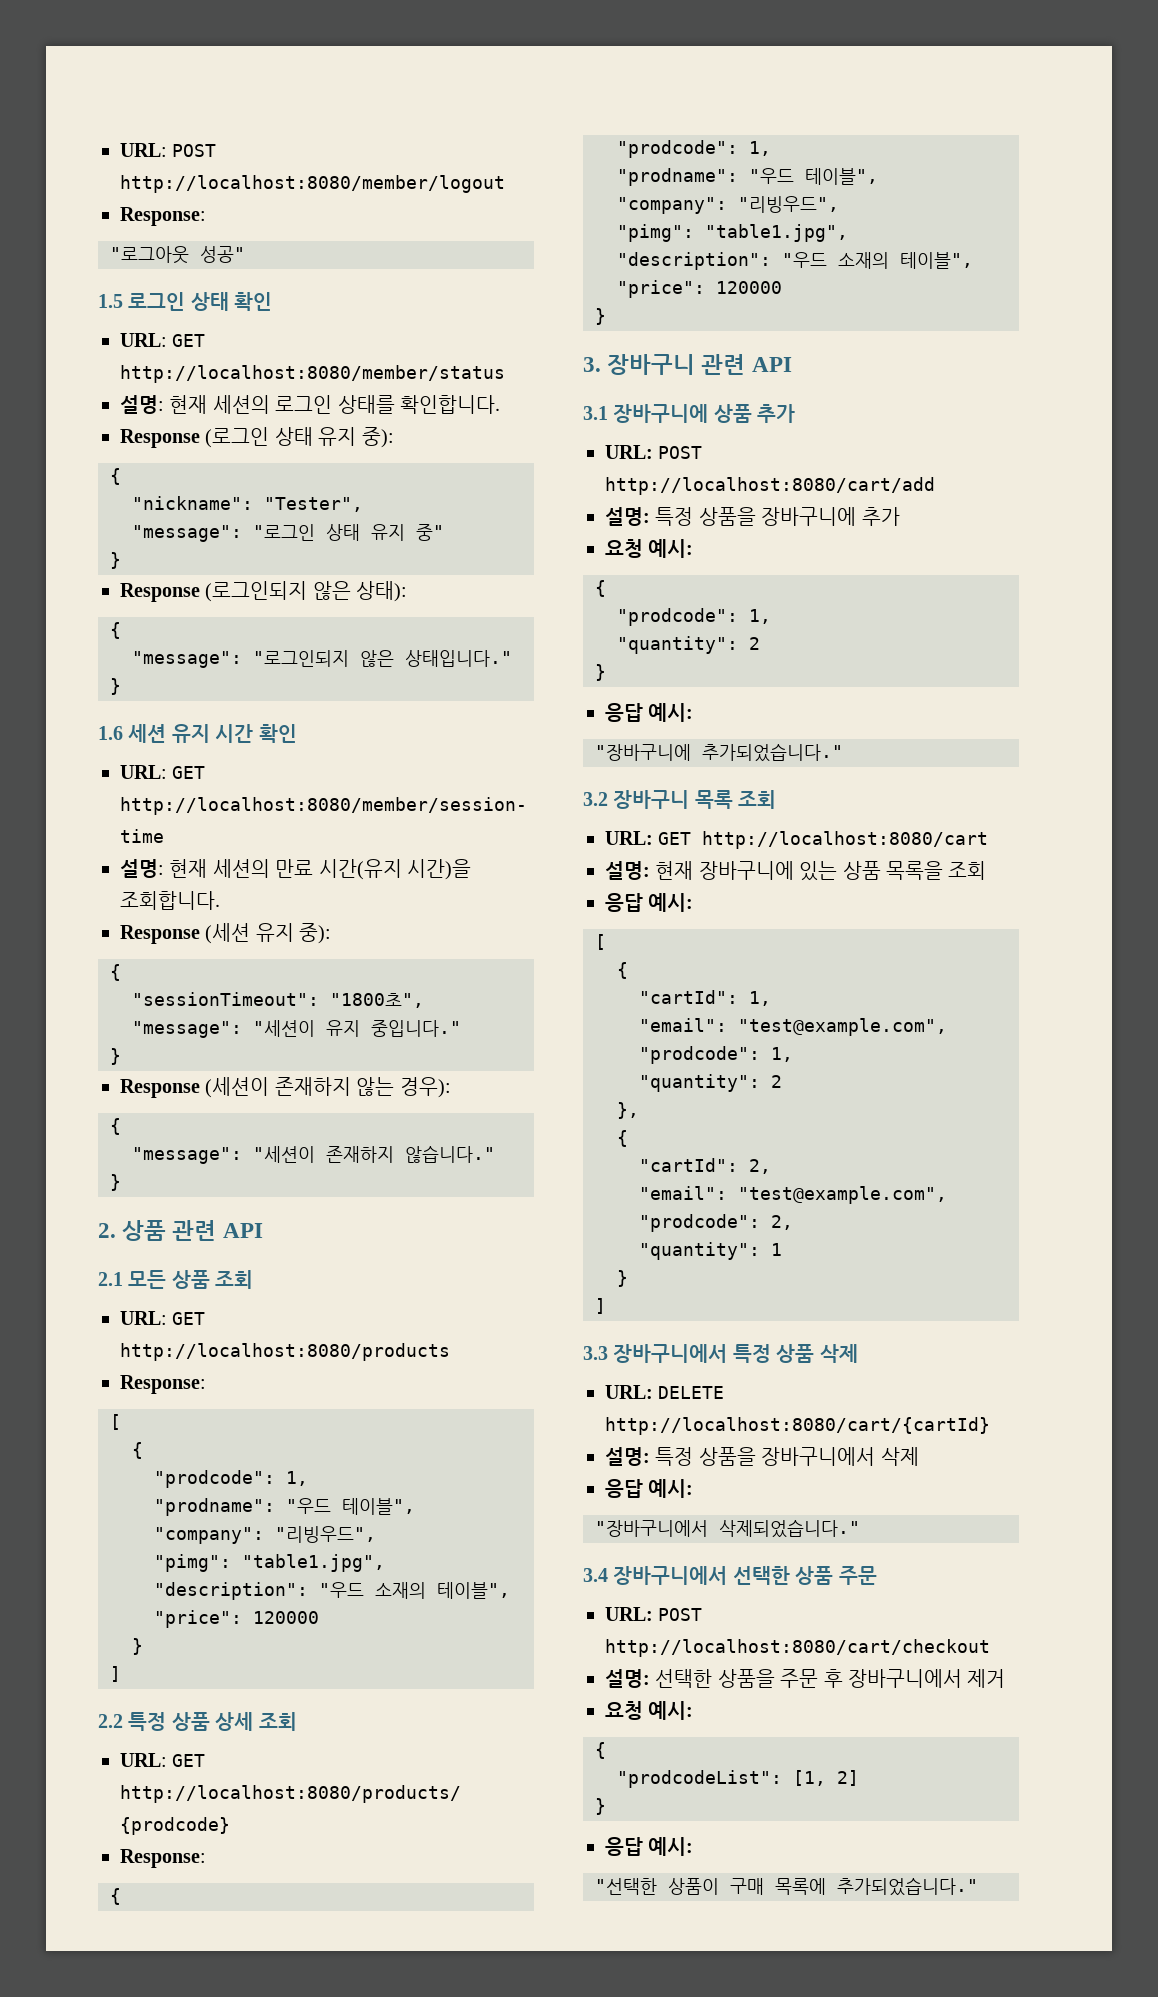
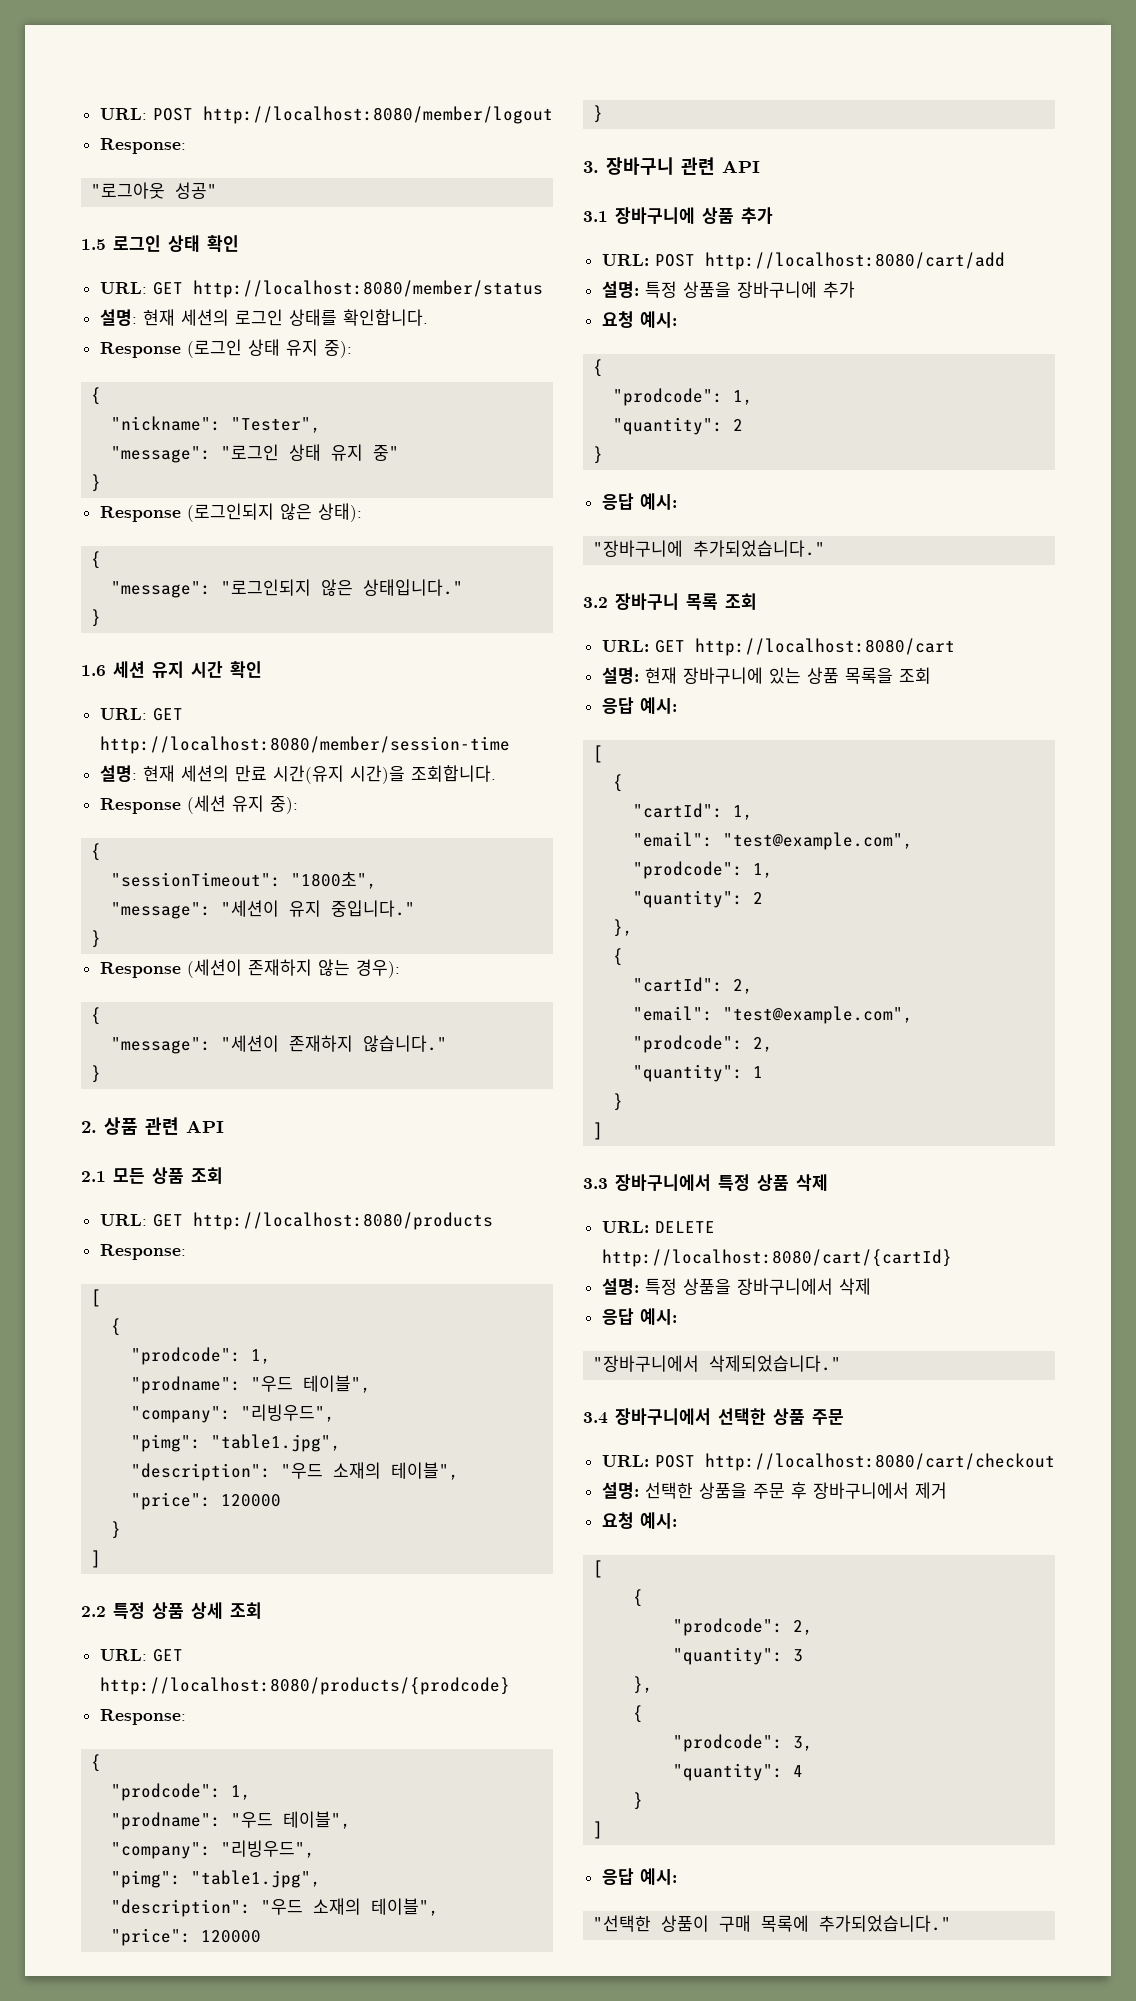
  설명: 선택한 상품을 주문 후 장바구니에서 제거
  요청 예시:
+ [
  {
- "prodcodeList": [1, 2]
+ "prodcode": 2,
+ "quantity": 3
+ },
+ {
+ "prodcode": 3,
+ "quantity": 4
  }
+ ]

